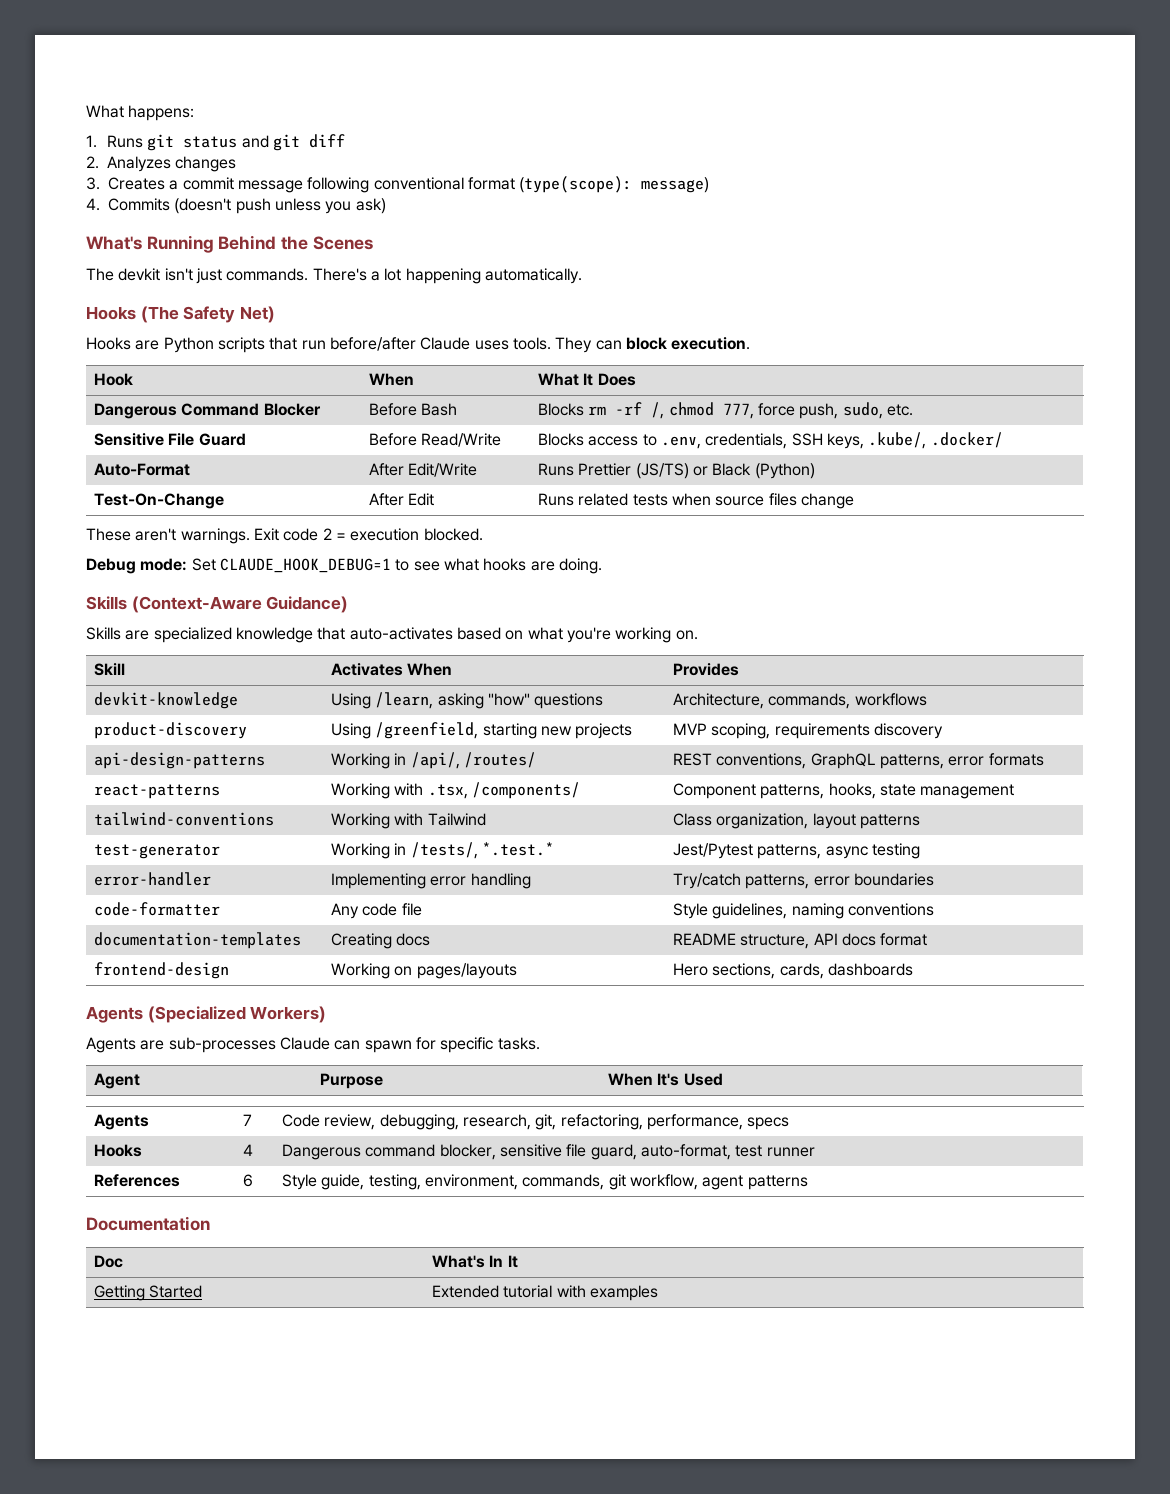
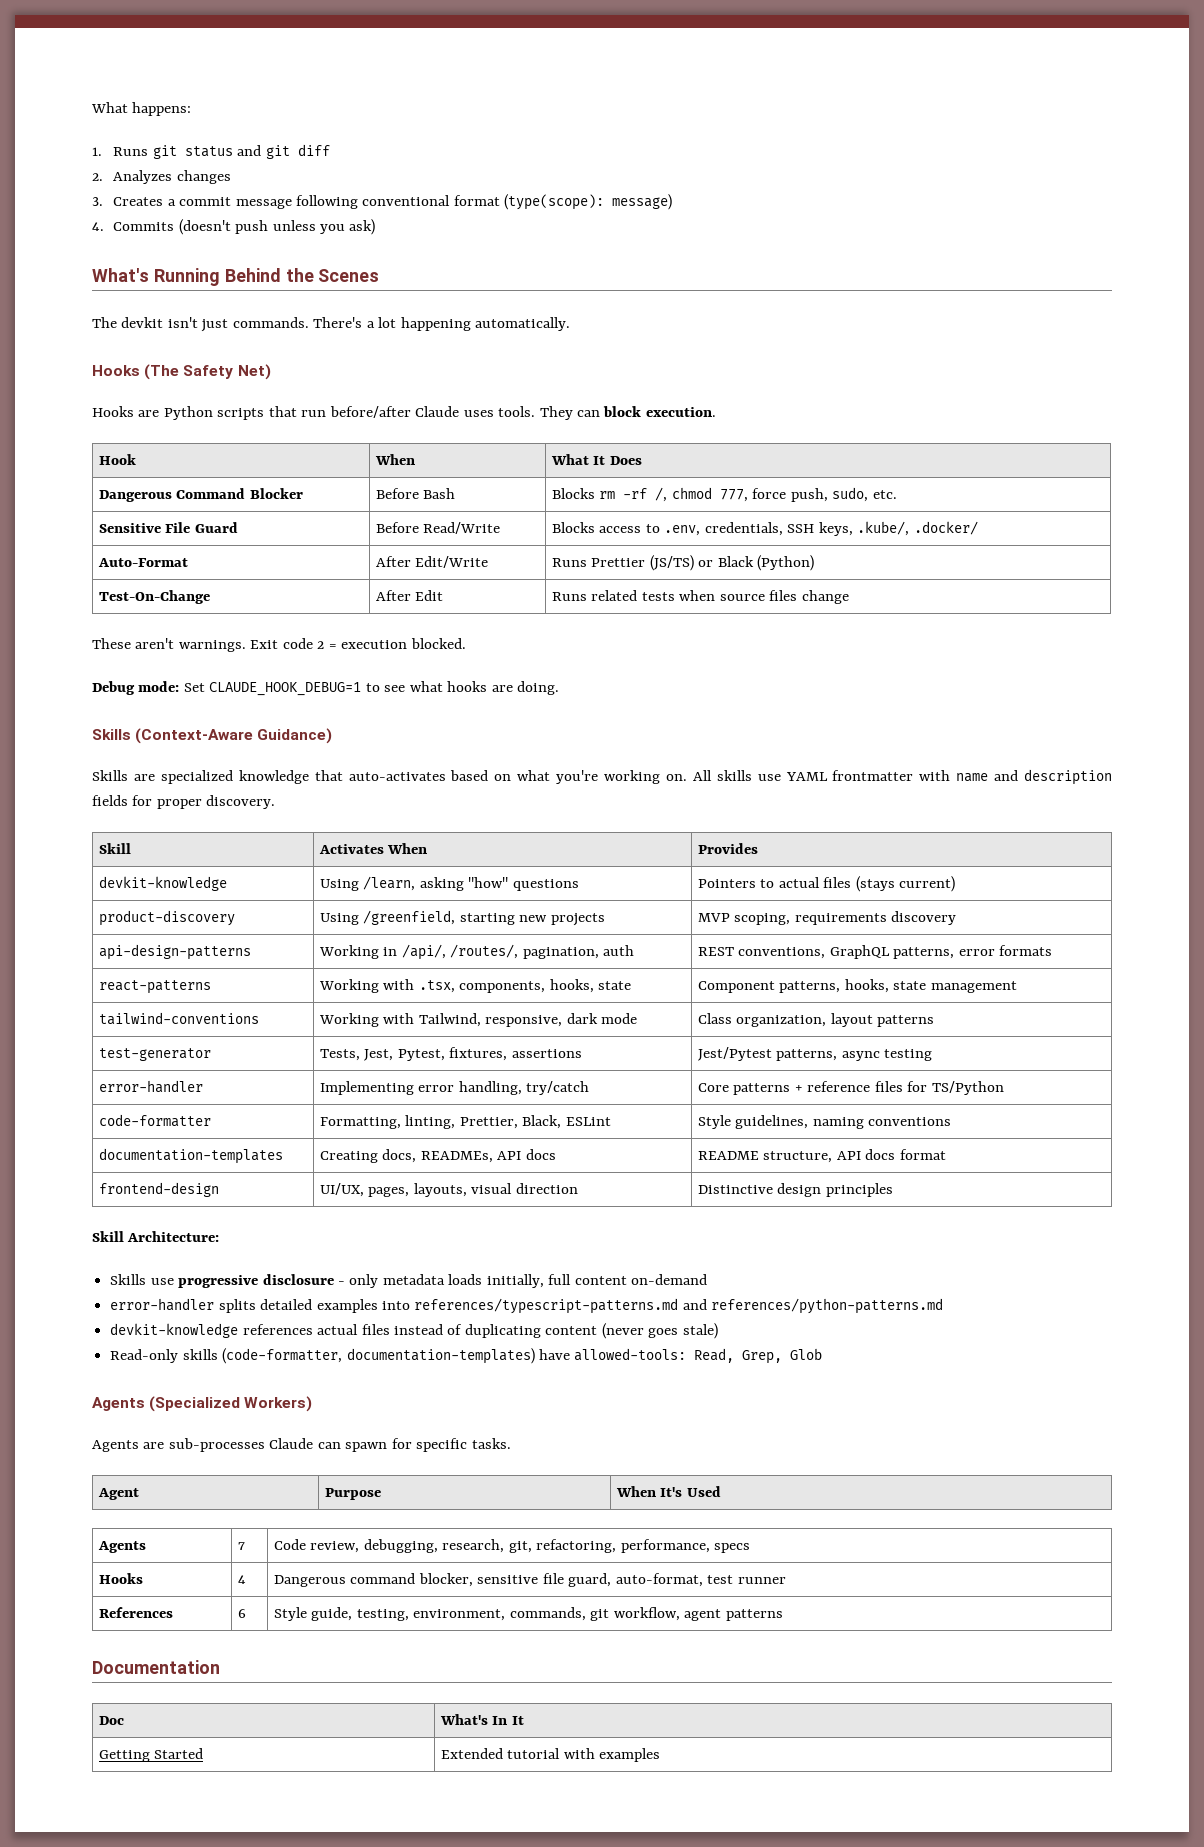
+ All skills use YAML frontmatter with name and description fields for proper discovery.
- devkit-knowledge | Using /learn, asking "how" questions | Architecture, commands, workflows
+ devkit-knowledge | Using /learn, asking "how" questions | Pointers to actual files (stays current)
- api-design-patterns | Working in /api/, /routes/ | REST conventions, GraphQL patterns, error formats
+ api-design-patterns | Working in /api/, /routes/, pagination, auth | REST conventions, GraphQL patterns, error formats
- react-patterns | Working with .tsx, /components/ | Component patterns, hooks, state management
+ react-patterns | Working with .tsx, components, hooks, state | Component patterns, hooks, state management
- tailwind-conventions | Working with Tailwind | Class organization, layout patterns
+ tailwind-conventions | Working with Tailwind, responsive, dark mode | Class organization, layout patterns
- test-generator | Working in /tests/, *.test.* | Jest/Pytest patterns, async testing
+ test-generator | Tests, Jest, Pytest, fixtures, assertions | Jest/Pytest patterns, async testing
- error-handler | Implementing error handling | Try/catch patterns, error boundaries
- code-formatter | Any code file | Style guidelines, naming conventions
+ error-handler | Implementing error handling, try/catch | Core patterns + reference files for TS/Python
+ code-formatter | Formatting, linting, Prettier, Black, ESLint | Style guidelines, naming conventions
- documentation-templates | Creating docs | README structure, API docs format
+ documentation-templates | Creating docs, READMEs, API docs | README structure, API docs format
- frontend-design | Working on pages/layouts | Hero sections, cards, dashboards
+ frontend-design | UI/UX, pages, layouts, visual direction | Distinctive design principles
+ Skill Architecture:
+ Skills use progressive disclosure - only metadata loads initially, full content on-demand
+ error-handler splits detailed examples into references/typescript-patterns.md and references/python-patterns.md
+ devkit-knowledge references actual files instead of duplicating content (never goes stale)
+ Read-only skills (code-formatter, documentation-templates) have allowed-tools: Read, Grep, Glob

